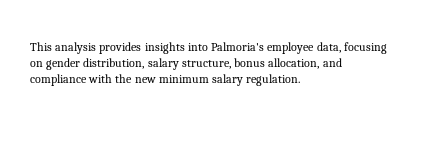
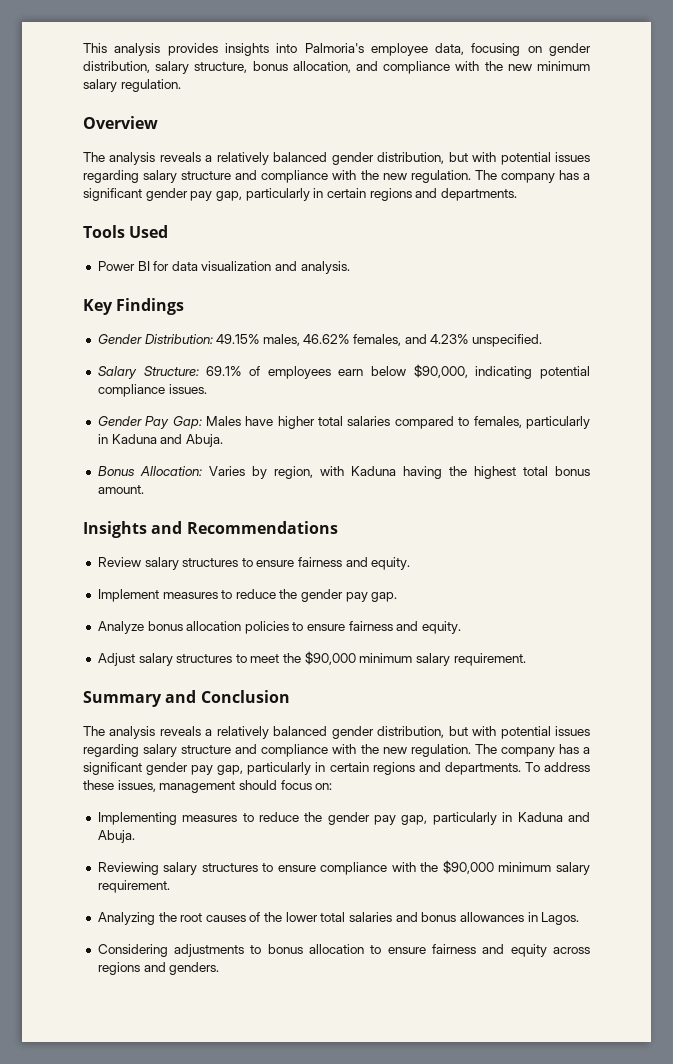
+ Overview
+ The analysis reveals a relatively balanced gender distribution, but with potential issues regarding salary structure and compliance with the new regulation. The company has a significant gender pay gap, particularly in certain regions and departments.
+ Tools Used
+ Power BI for data visualization and analysis.
+ Key Findings
+ Gender Distribution: 49.15% males, 46.62% females, and 4.23% unspecified.
+ Salary Structure: 69.1% of employees earn below $90,000, indicating potential compliance issues.
+ Gender Pay Gap: Males have higher total salaries compared to females, particularly in Kaduna and Abuja.
+ Bonus Allocation: Varies by region, with Kaduna having the highest total bonus amount.
+ Insights and Recommendations
+ Review salary structures to ensure fairness and equity.
+ Implement measures to reduce the gender pay gap.
+ Analyze bonus allocation policies to ensure fairness and equity.
+ Adjust salary structures to meet the $90,000 minimum salary requirement.
+ Summary and Conclusion
+ The analysis reveals a relatively balanced gender distribution, but with potential issues regarding salary structure and compliance with the new regulation. The company has a significant gender pay gap, particularly in certain regions and departments. To address these issues, management should focus on:
+ Implementing measures to reduce the gender pay gap, particularly in Kaduna and Abuja.
+ Reviewing salary structures to ensure compliance with the $90,000 minimum salary requirement.
+ Analyzing the root causes of the lower total salaries and bonus allowances in Lagos.
+ Considering adjustments to bonus allocation to ensure fairness and equity across regions and genders.

